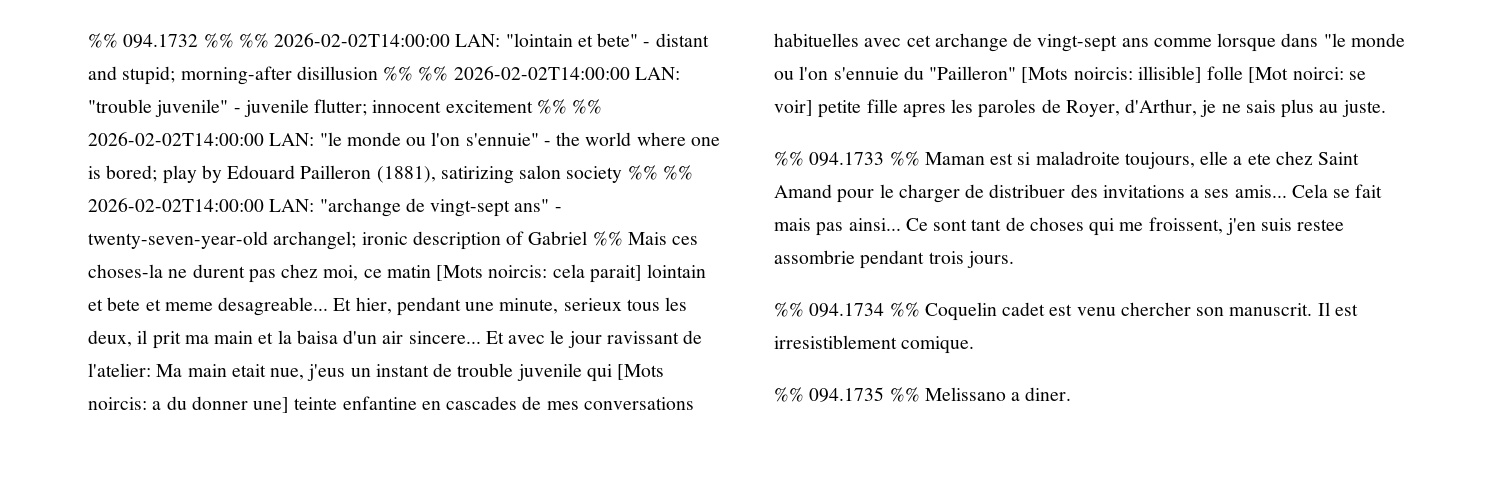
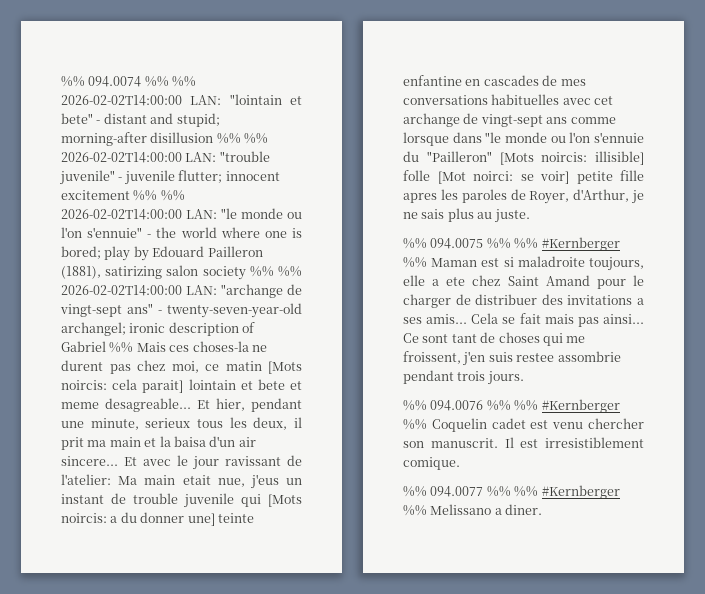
- %% 094.1732 %% %% 2026-02-02T14:00:00 LAN:
+ %% 094.0074 %% %% 2026-02-02T14:00:00 LAN:
- %% 094.1733 %% Maman est si maladroite toujours, elle a ete chez Saint Amand pour le charger de distribuer des invitations a ses amis...
+ %% 094.0075 %% %% #Kernberger %% Maman est si maladroite toujours, elle a ete chez Saint Amand pour le charger de distribuer des invitations a ses amis...
- %% 094.1734 %% Coquelin cadet est venu chercher son manuscrit.
+ %% 094.0076 %% %% #Kernberger %% Coquelin cadet est venu chercher son manuscrit.
- %% 094.1735 %% Melissano a diner.
+ %% 094.0077 %% %% #Kernberger %% Melissano a diner.

